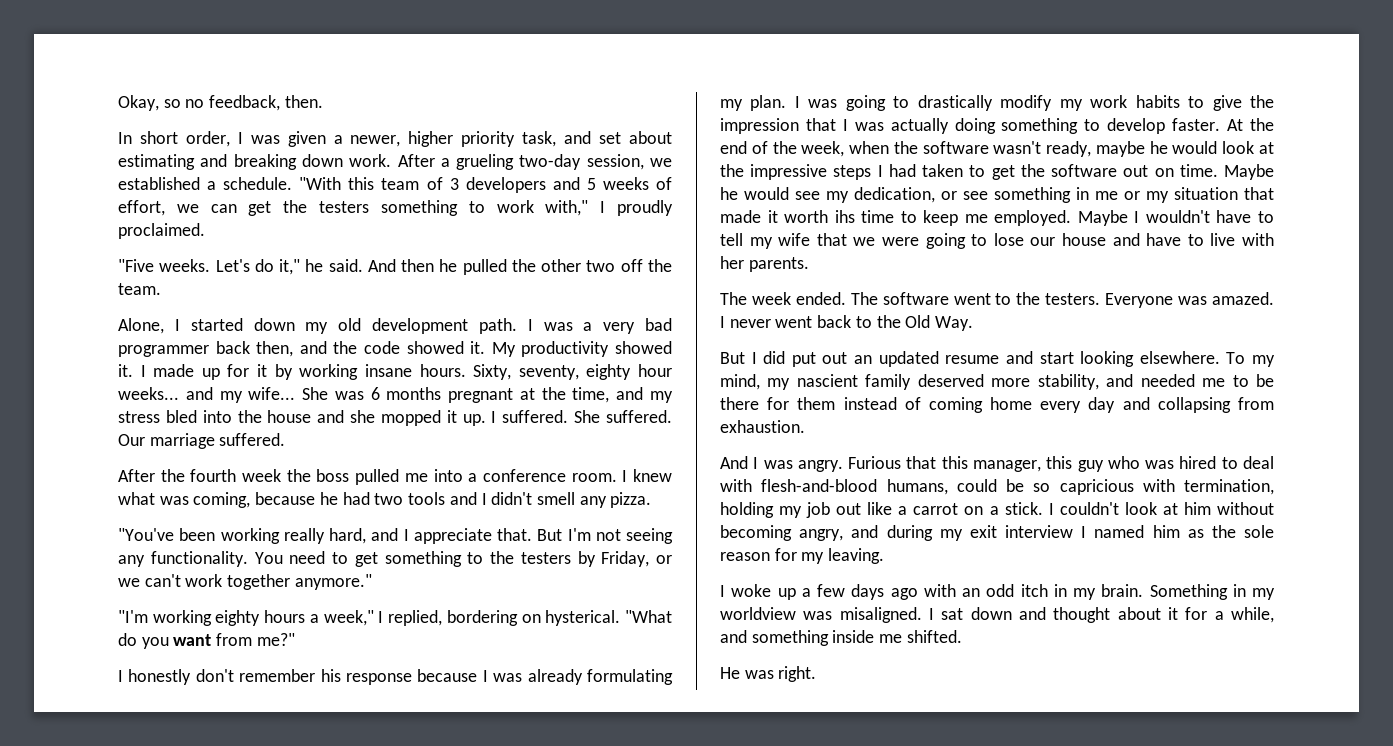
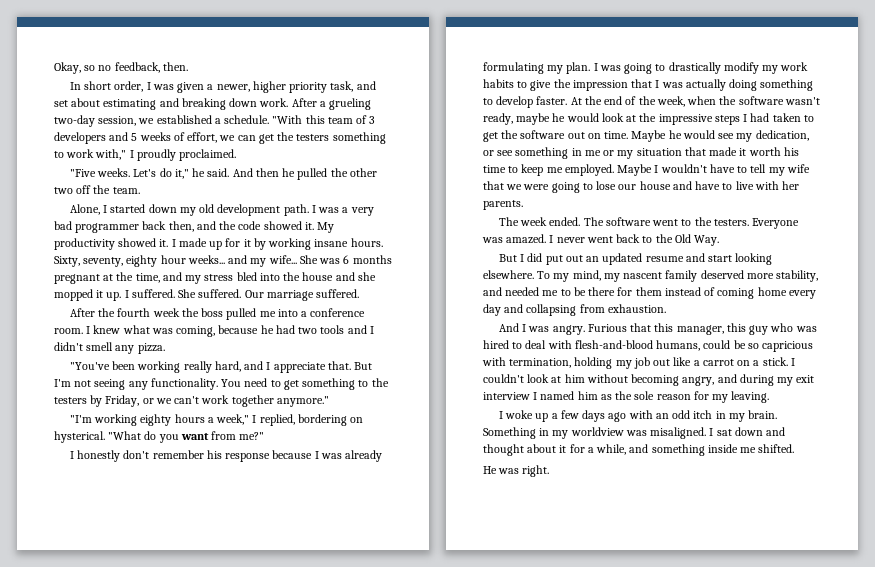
- Maybe he would see my dedication, or see something in me or my situation that made it worth ihs time to keep me employed.
+ Maybe he would see my dedication, or see something in me or my situation that made it worth his time to keep me employed.
- To my mind, my nascient family deserved more stability, and needed me to be there for them instead of coming home every day and collapsing from exhaustion.
+ To my mind, my nascent family deserved more stability, and needed me to be there for them instead of coming home every day and collapsing from exhaustion.

